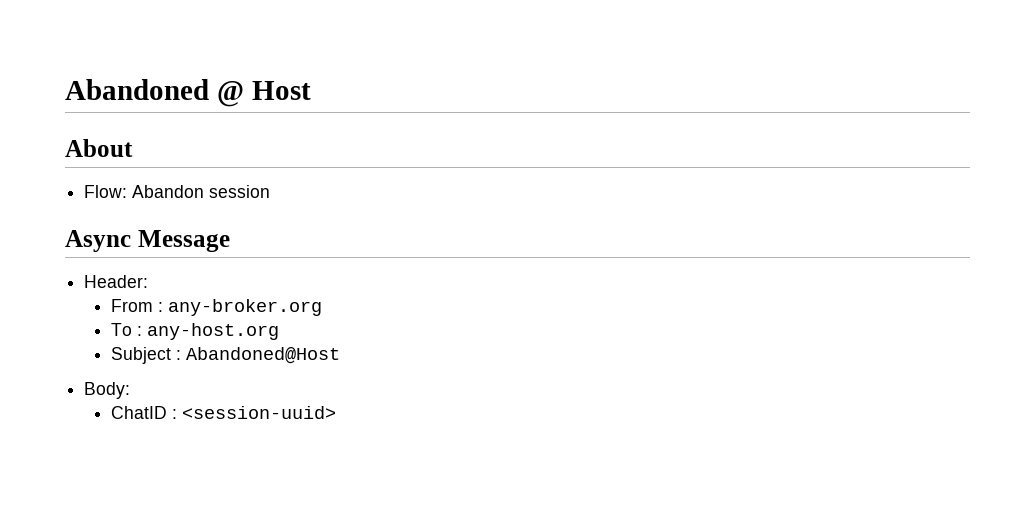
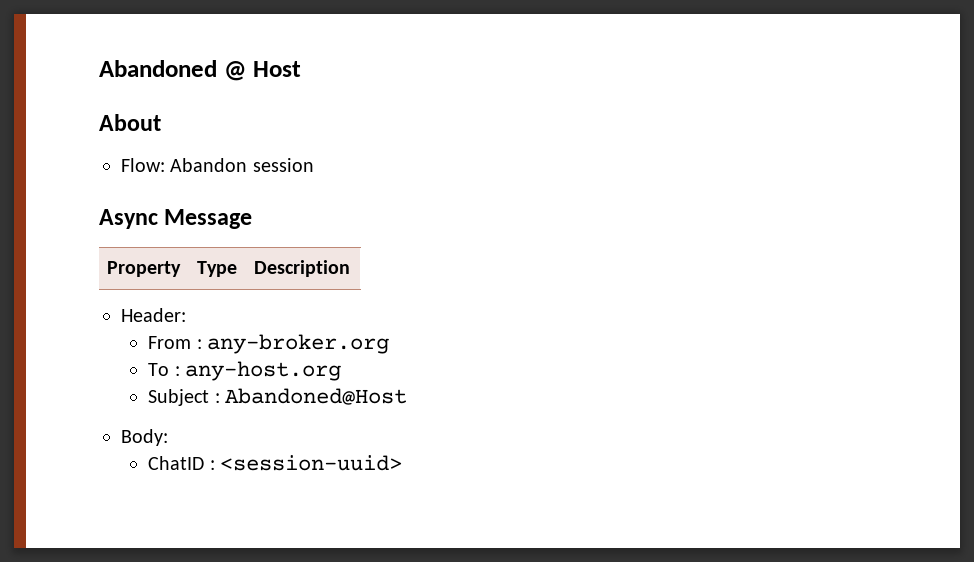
+ Property | Type | Description

